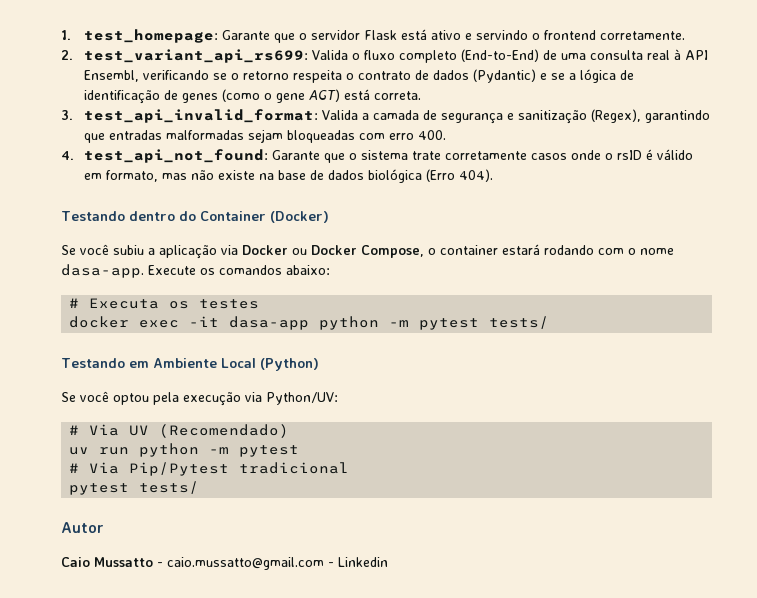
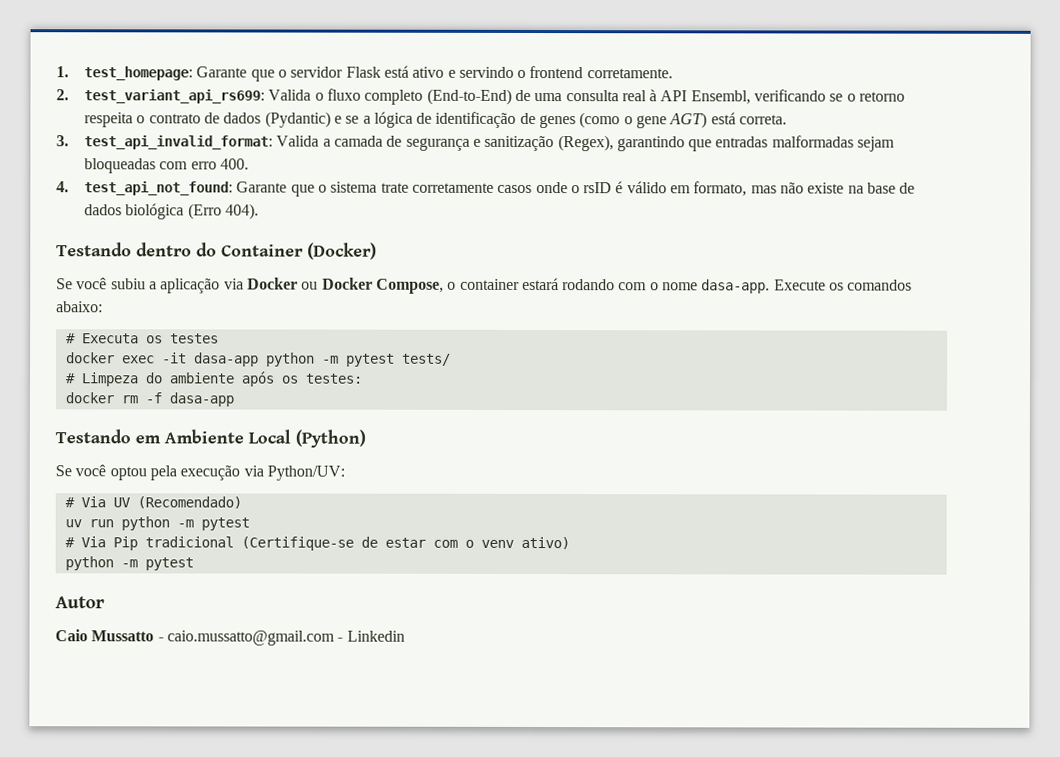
+ # Limpeza do ambiente após os testes:
+ docker rm -f dasa-app
- # Via Pip/Pytest tradicional
- pytest tests/
+ # Via Pip tradicional (Certifique-se de estar com o venv ativo)
+ python -m pytest

